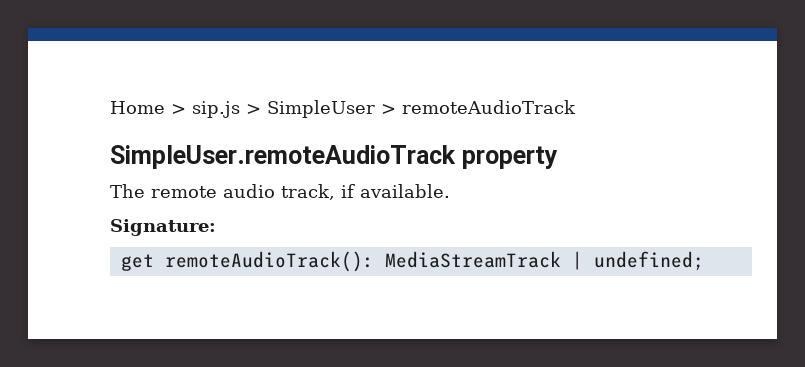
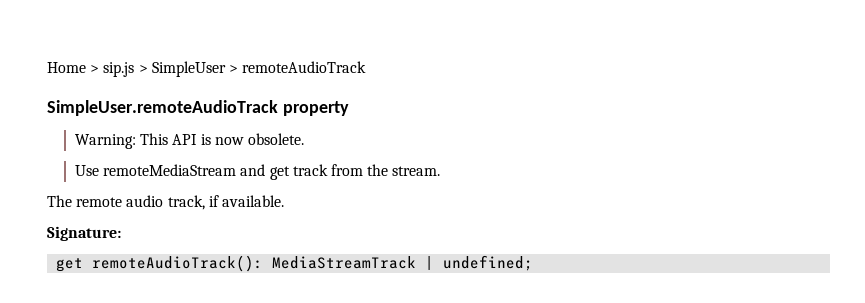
+ Warning: This API is now obsolete.
+ Use remoteMediaStream and get track from the stream.

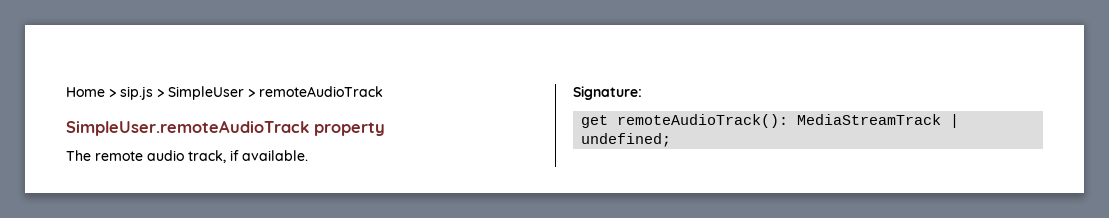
- Warning: This API is now obsolete.
- Use remoteMediaStream and get track from the stream.

